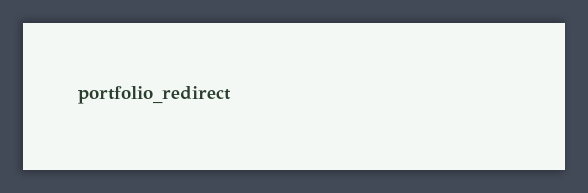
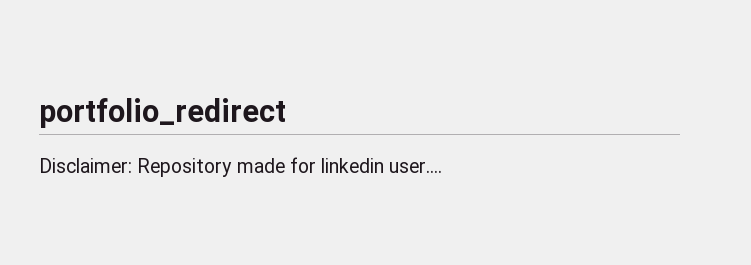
+ Disclaimer: Repository made for linkedin user....

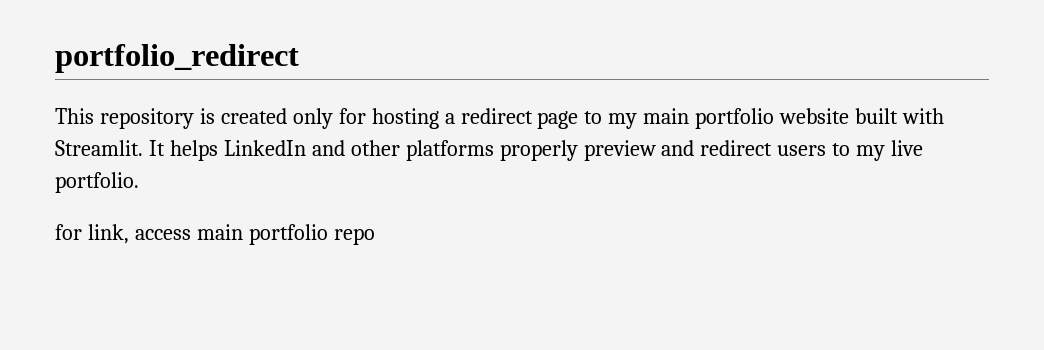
- Disclaimer: Repository made for linkedin user....
+ This repository is created only for hosting a redirect page to my main portfolio website built with Streamlit. It helps LinkedIn and other platforms properly preview and redirect users to my live portfolio.
+ for link, access main portfolio repo

